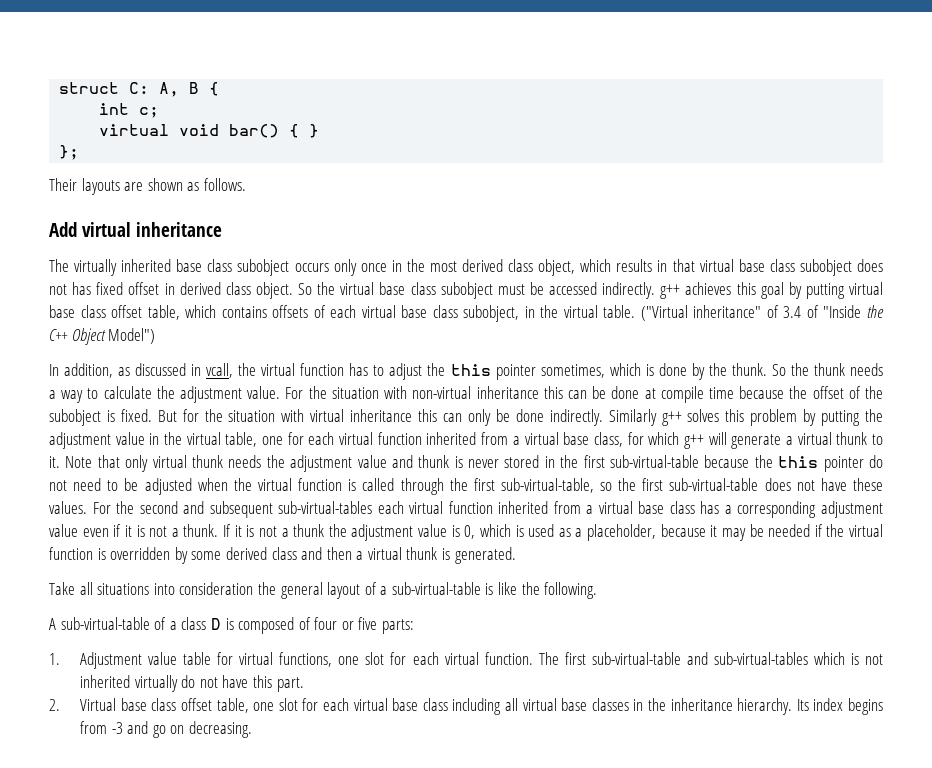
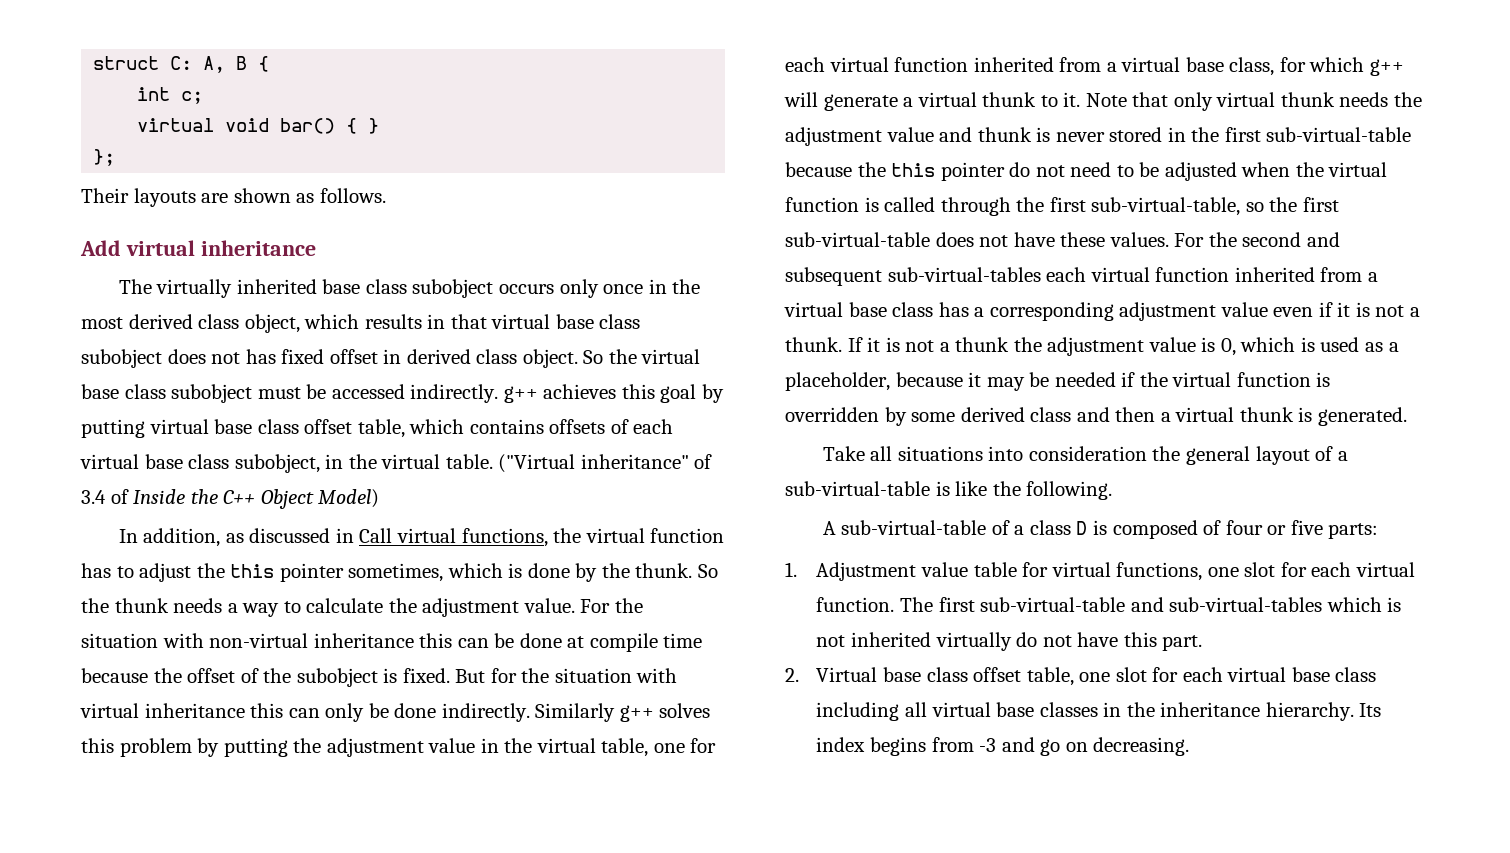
- ("Virtual inheritance" of 3.4 of "Inside the C++ Object Model")
+ ("Virtual inheritance" of 3.4 of Inside the C++ Object Model)
- In addition, as discussed in vcall, the virtual function has to adjust the this pointer sometimes, which is done by the thunk.
+ In addition, as discussed in Call virtual functions, the virtual function has to adjust the this pointer sometimes, which is done by the thunk.

